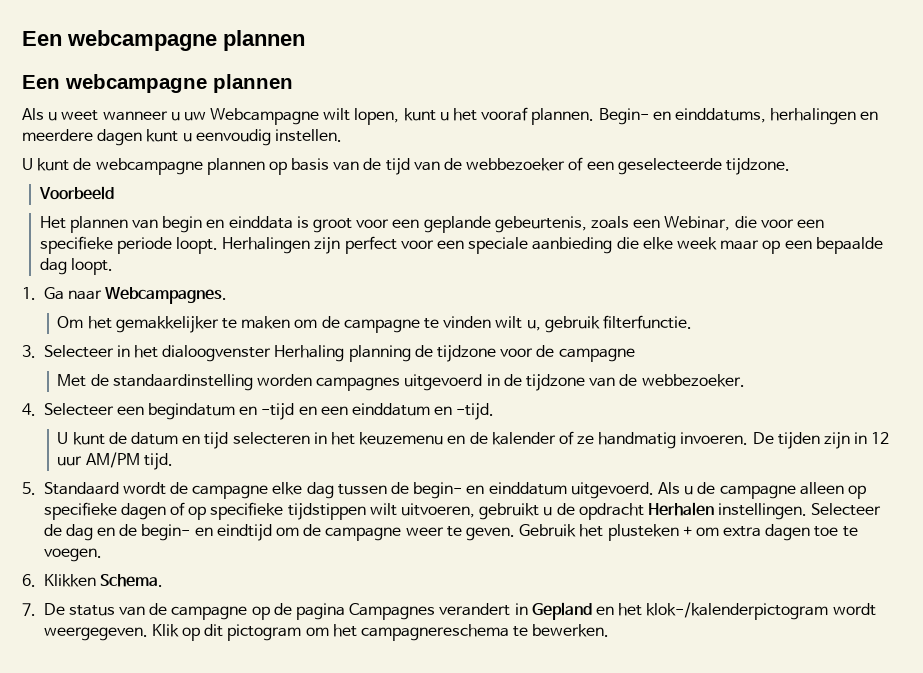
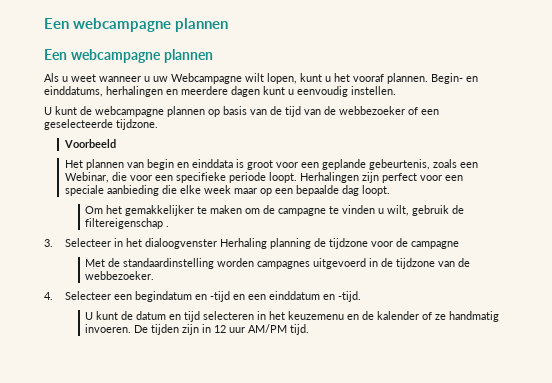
- 1. Ga naar Webcampagnes.
- Om het gemakkelijker te maken om de campagne te vinden wilt u, gebruik filterfunctie.
+ Om het gemakkelijker te maken om de campagne te vinden u wilt, gebruik de filtereigenschap .
- 5. Standaard wordt de campagne elke dag tussen de begin- en einddatum uitgevoerd. Als u de campagne alleen op specifieke dagen of op specifieke tijdstippen wilt uitvoeren, gebruikt u de opdracht Herhalen instellingen. Selecteer de dag en de begin- en eindtijd om de campagne weer te geven. Gebruik het plusteken + om extra dagen toe te voegen.
- 6. Klikken Schema.
- 7. De status van de campagne op de pagina Campagnes verandert in Gepland en het klok-/kalenderpictogram wordt weergegeven. Klik op dit pictogram om het campagnereschema te bewerken.

